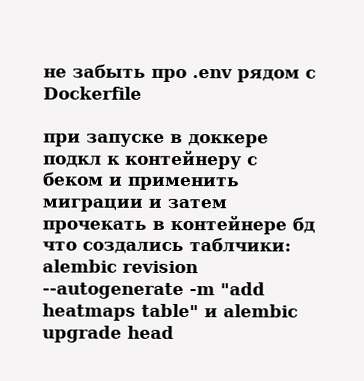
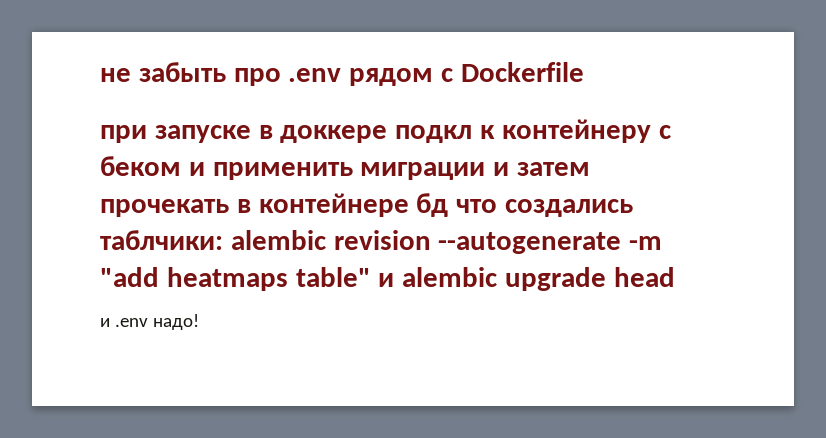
+ и .env надо!

